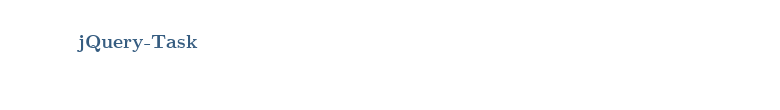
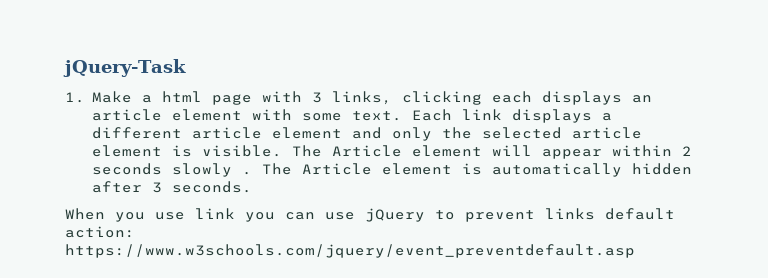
+ 1. Make a html page with 3 links, clicking each displays an article element with some text. Each link displays a different article element and only the selected article element is visible. The Article element will appear within 2 seconds slowly . The Article element is automatically hidden after 3 seconds.
+ When you use link you can use jQuery to prevent links default action: https://www.w3schools.com/jquery/event_preventdefault.asp

